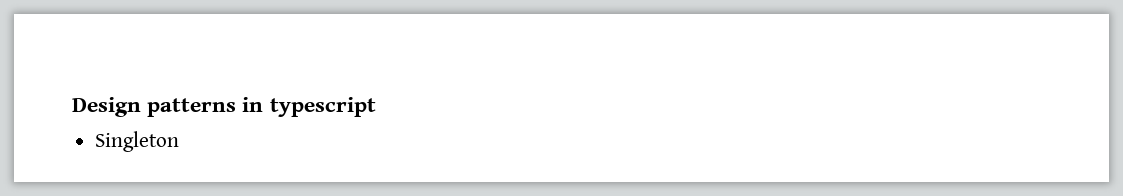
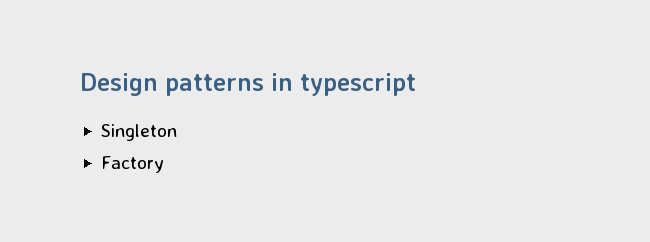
+ Factory

